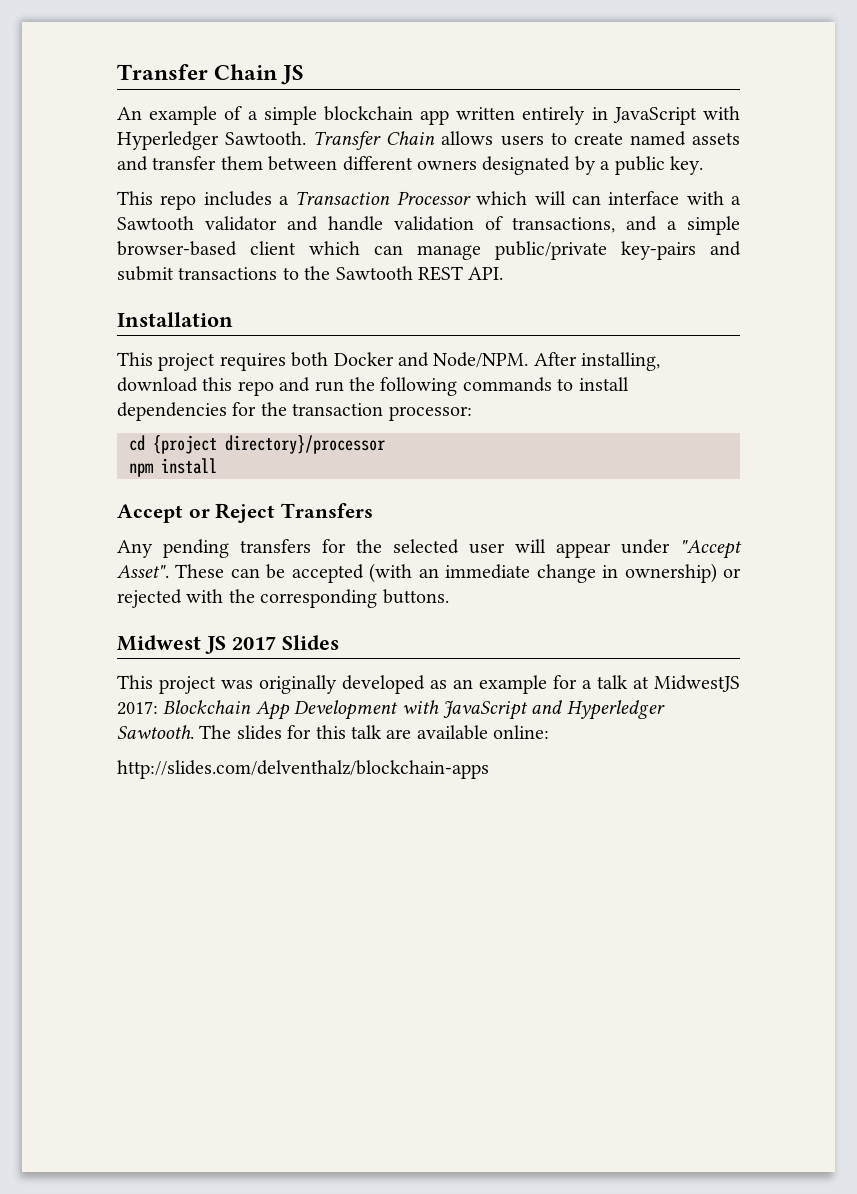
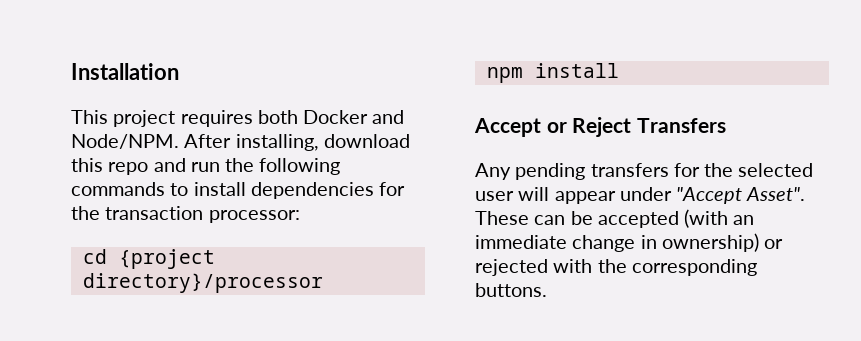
- Transfer Chain JS
- An example of a simple blockchain app written entirely in JavaScript with Hyperledger Sawtooth. Transfer Chain allows users to create named assets and transfer them between different owners designated by a public key.
- This repo includes a Transaction Processor which will can interface with a Sawtooth validator and handle validation of transactions, and a simple browser-based client which can manage public/private key-pairs and submit transactions to the Sawtooth REST API.
- Midwest JS 2017 Slides
- This project was originally developed as an example for a talk at MidwestJS 2017: Blockchain App Development with JavaScript and Hyperledger Sawtooth. The slides for this talk are available online:
- http://slides.com/delventhalz/blockchain-apps

